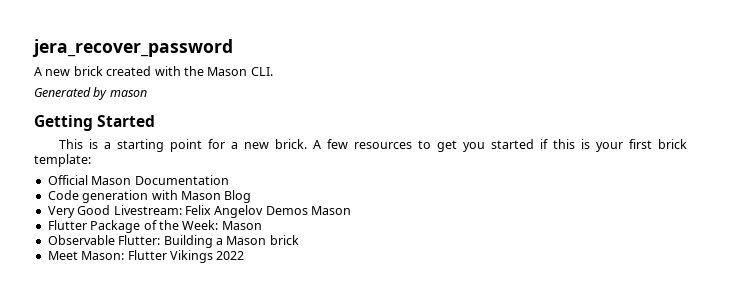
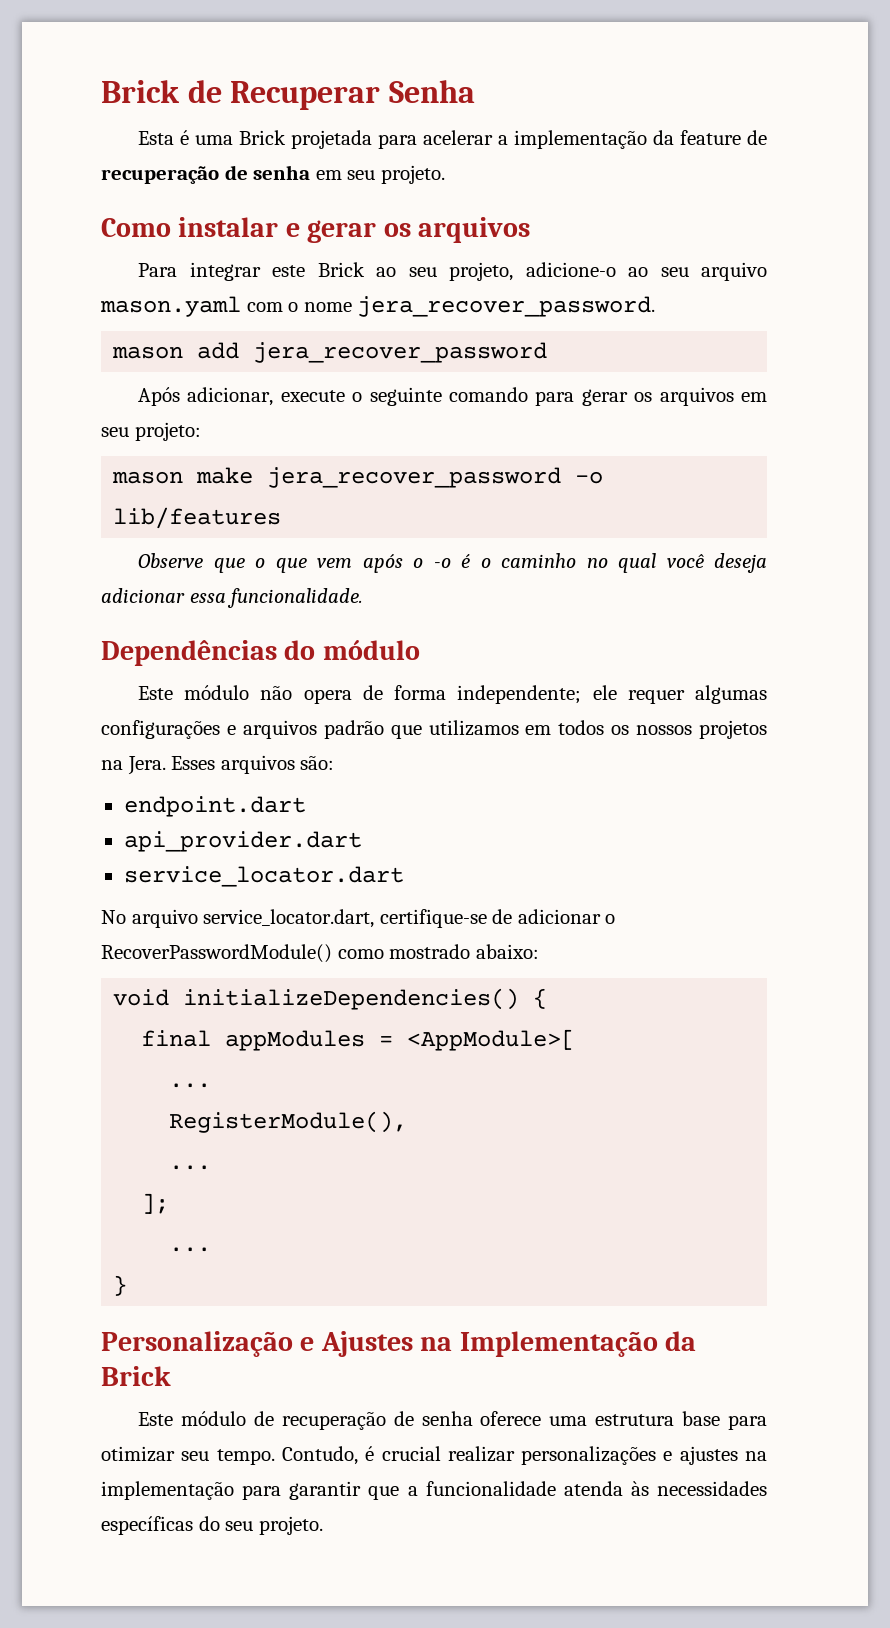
- jera_recover_password
- A new brick created with the Mason CLI.
- Generated by mason
- Getting Started
- This is a starting point for a new brick. A few resources to get you started if this is your first brick template:
- Official Mason Documentation
- Code generation with Mason Blog
- Very Good Livestream: Felix Angelov Demos Mason
- Flutter Package of the Week: Mason
- Observable Flutter: Building a Mason brick
- Meet Mason: Flutter Vikings 2022
+ Brick de Recuperar Senha
+ Esta é uma Brick projetada para acelerar a implementação da feature de recuperação de senha em seu projeto.
+ Como instalar e gerar os arquivos
+ Para integrar este Brick ao seu projeto, adicione-o ao seu arquivo mason.yaml com o nome jera_recover_password.
+ mason add jera_recover_password
+ Após adicionar, execute o seguinte comando para gerar os arquivos em seu projeto:
+ mason make jera_recover_password -o lib/features
+ Observe que o que vem após o -o é o caminho no qual você deseja adicionar essa funcionalidade.
+ Dependências do módulo
+ Este módulo não opera de forma independente; ele requer algumas configurações e arquivos padrão que utilizamos em todos os nossos projetos na Jera. Esses arquivos são:
+ endpoint.dart
+ api_provider.dart
+ service_locator.dart
+ No arquivo service_locator.dart, certifique-se de adicionar o RecoverPasswordModule() como mostrado abaixo:
+ void initializeDependencies() {
+ final appModules = <AppModule>[
+ ...
+ RegisterModule(),
+ ...
+ ];
+ ...
+ }
+ Personalização e Ajustes na Implementação da Brick
+ Este módulo de recuperação de senha oferece uma estrutura base para otimizar seu tempo. Contudo, é crucial realizar personalizações e ajustes na implementação para garantir que a funcionalidade atenda às necessidades específicas do seu projeto.

